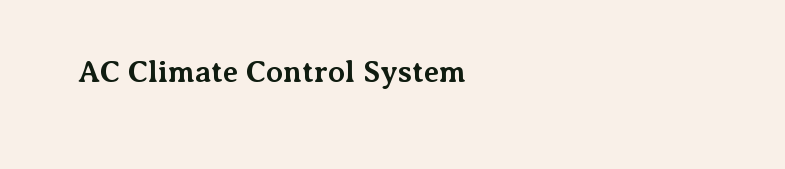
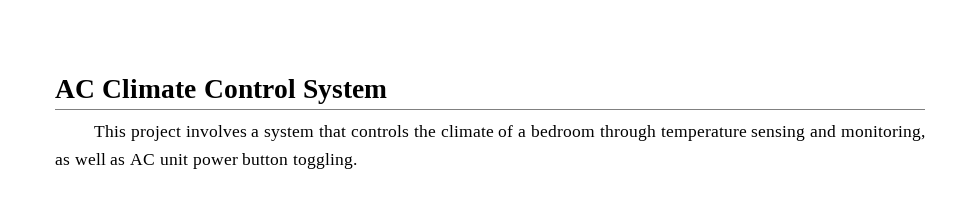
+ This project involves a system that controls the climate of a bedroom through temperature sensing and monitoring, as well as AC unit power button toggling.

